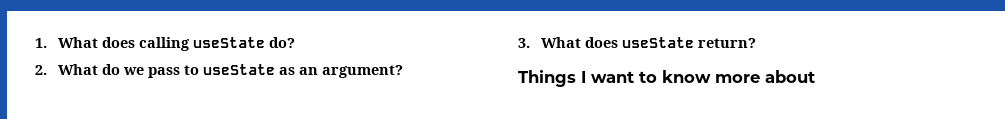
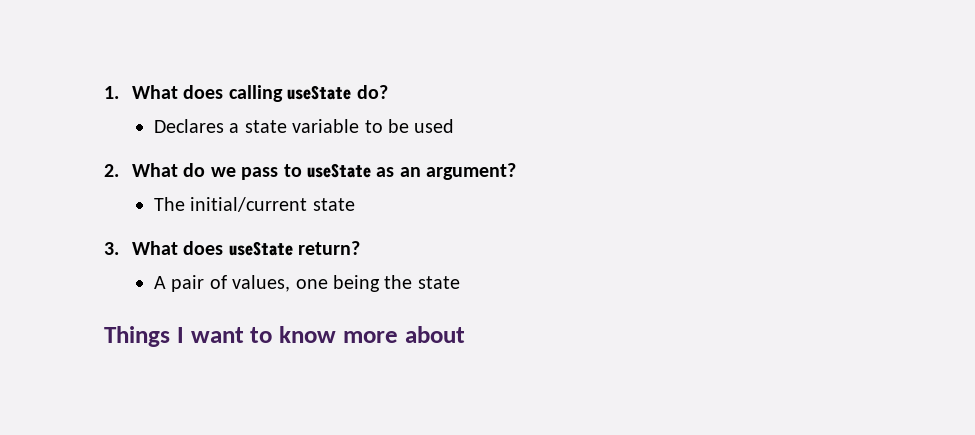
+ Declares a state variable to be used
+ The initial/current state
+ A pair of values, one being the state

